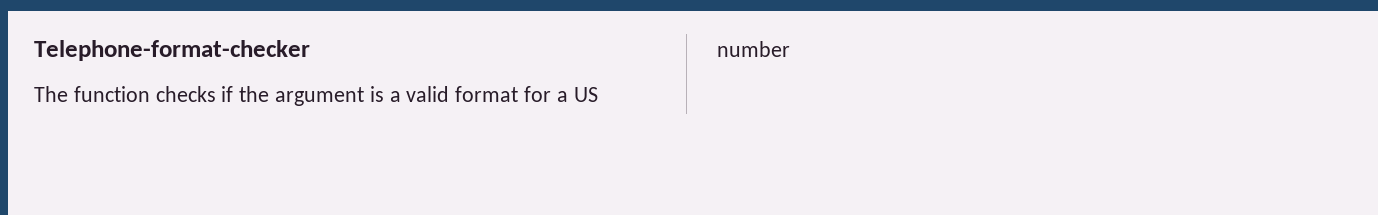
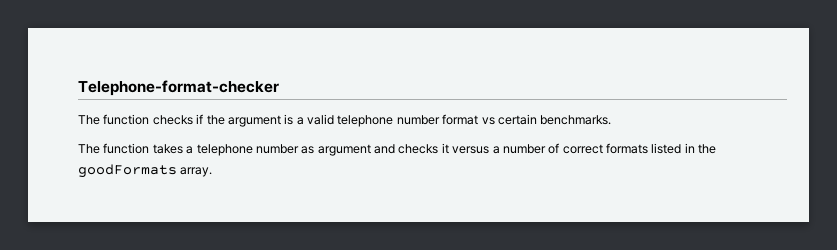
- The function checks if the argument is a valid format for a US number
+ The function checks if the argument is a valid telephone number format vs certain benchmarks.
+ The function takes a telephone number as argument and checks it versus a number of correct formats listed in the goodFormats array.

